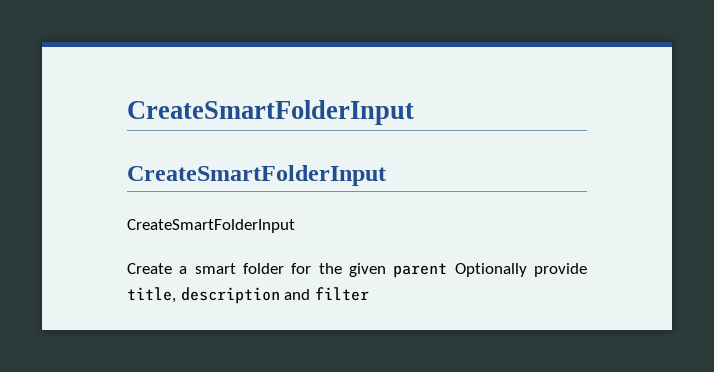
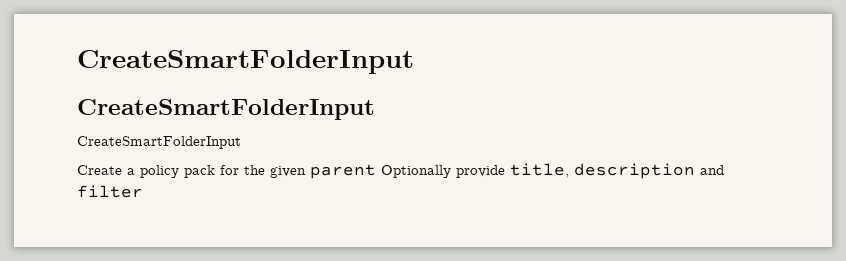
- Create a smart folder for the given parent Optionally provide title, description and filter
+ Create a policy pack for the given parent Optionally provide title, description and filter

